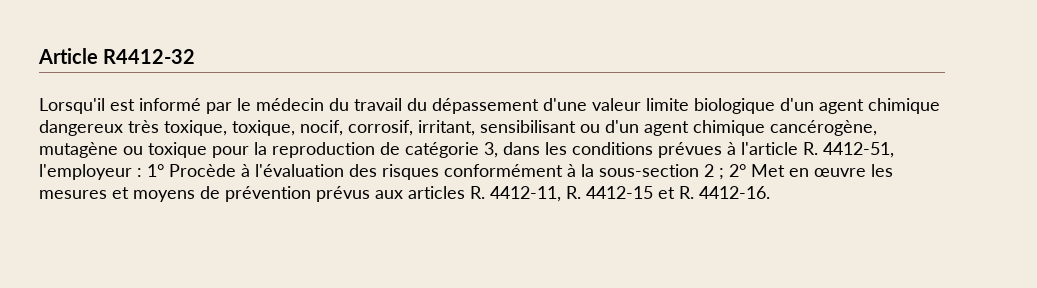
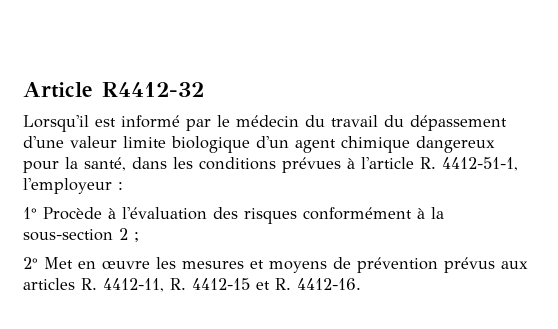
- Lorsqu'il est informé par le médecin du travail du dépassement d'une valeur limite biologique d'un agent chimique dangereux très toxique, toxique, nocif, corrosif, irritant, sensibilisant ou d'un agent chimique cancérogène, mutagène ou toxique pour la reproduction de catégorie 3, dans les conditions prévues à l'article R. 4412-51, l'employeur : 1° Procède à l'évaluation des risques conformément à la sous-section 2 ; 2° Met en œuvre les mesures et moyens de prévention prévus aux articles R. 4412-11, R. 4412-15 et R. 4412-16.
+ Lorsqu'il est informé par le médecin du travail du dépassement d'une valeur limite biologique d'un agent chimique dangereux pour la santé, dans les conditions prévues à l'article R. 4412-51-1, l'employeur :
+ 1° Procède à l'évaluation des risques conformément à la sous-section 2 ;
+ 2° Met en œuvre les mesures et moyens de prévention prévus aux articles R. 4412-11, R. 4412-15 et R. 4412-16.

